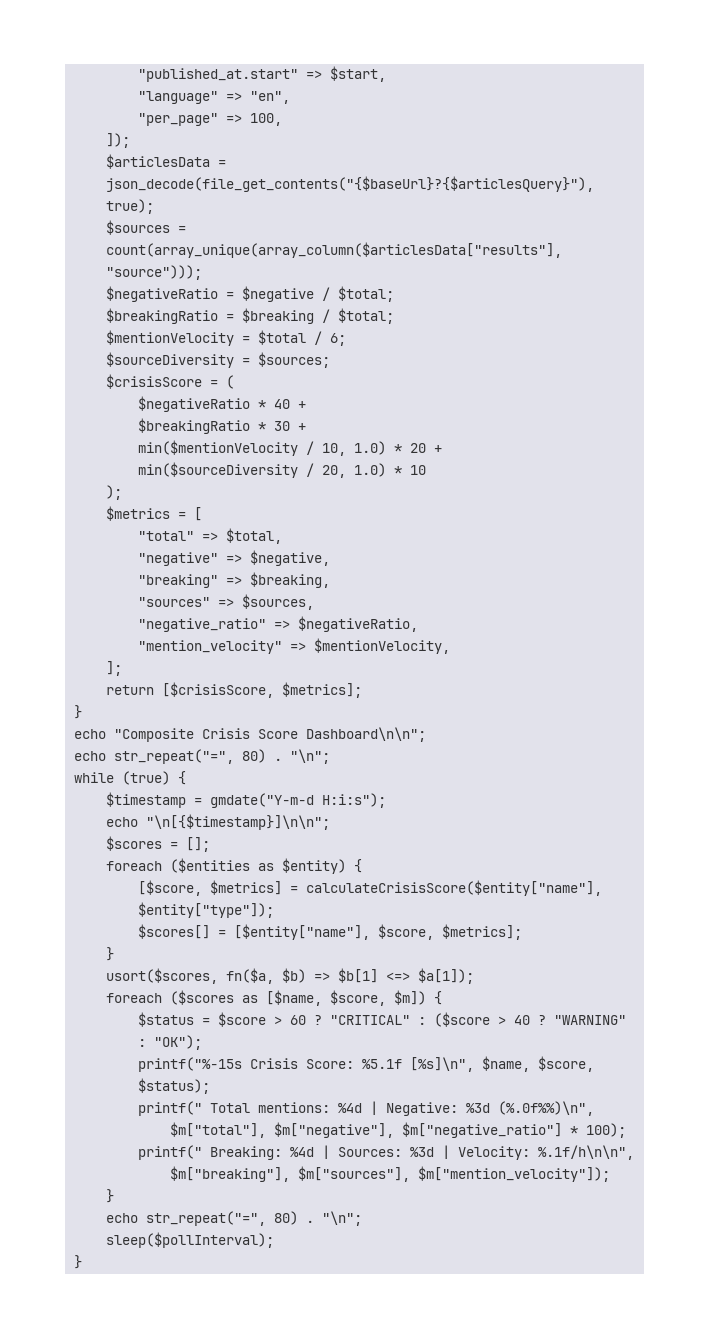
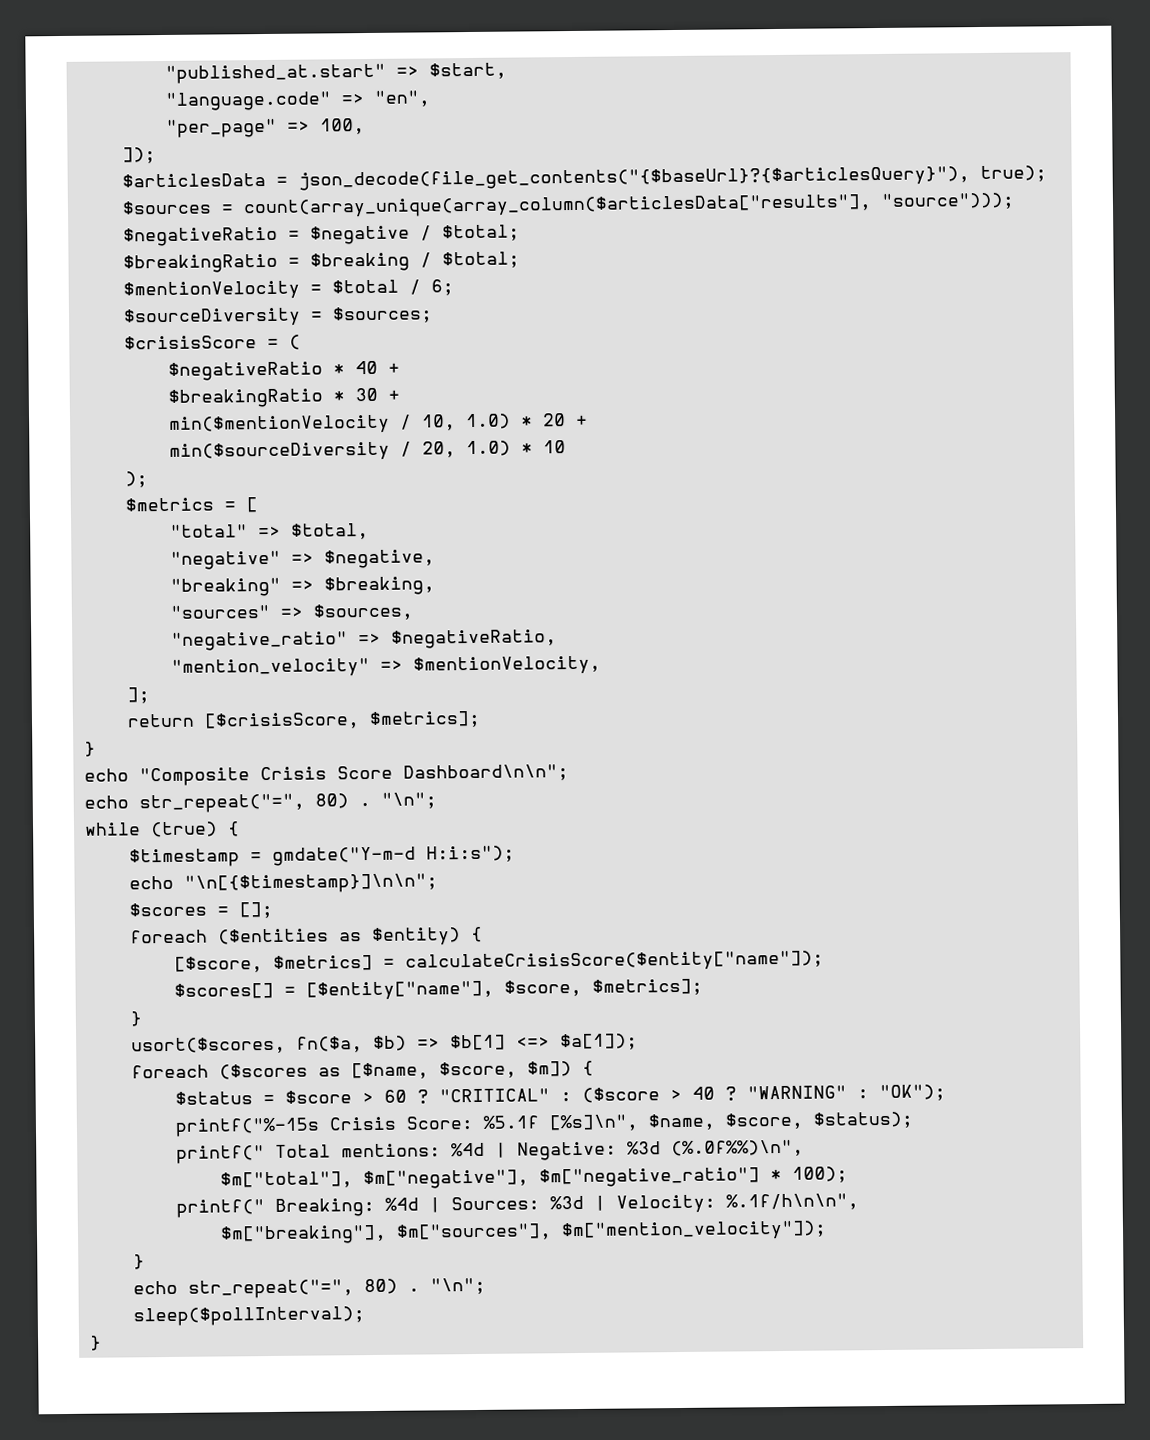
- "language" => "en",
+ "language.code" => "en",
- [$score, $metrics] = calculateCrisisScore($entity["name"], $entity["type"]);
+ [$score, $metrics] = calculateCrisisScore($entity["name"]);

